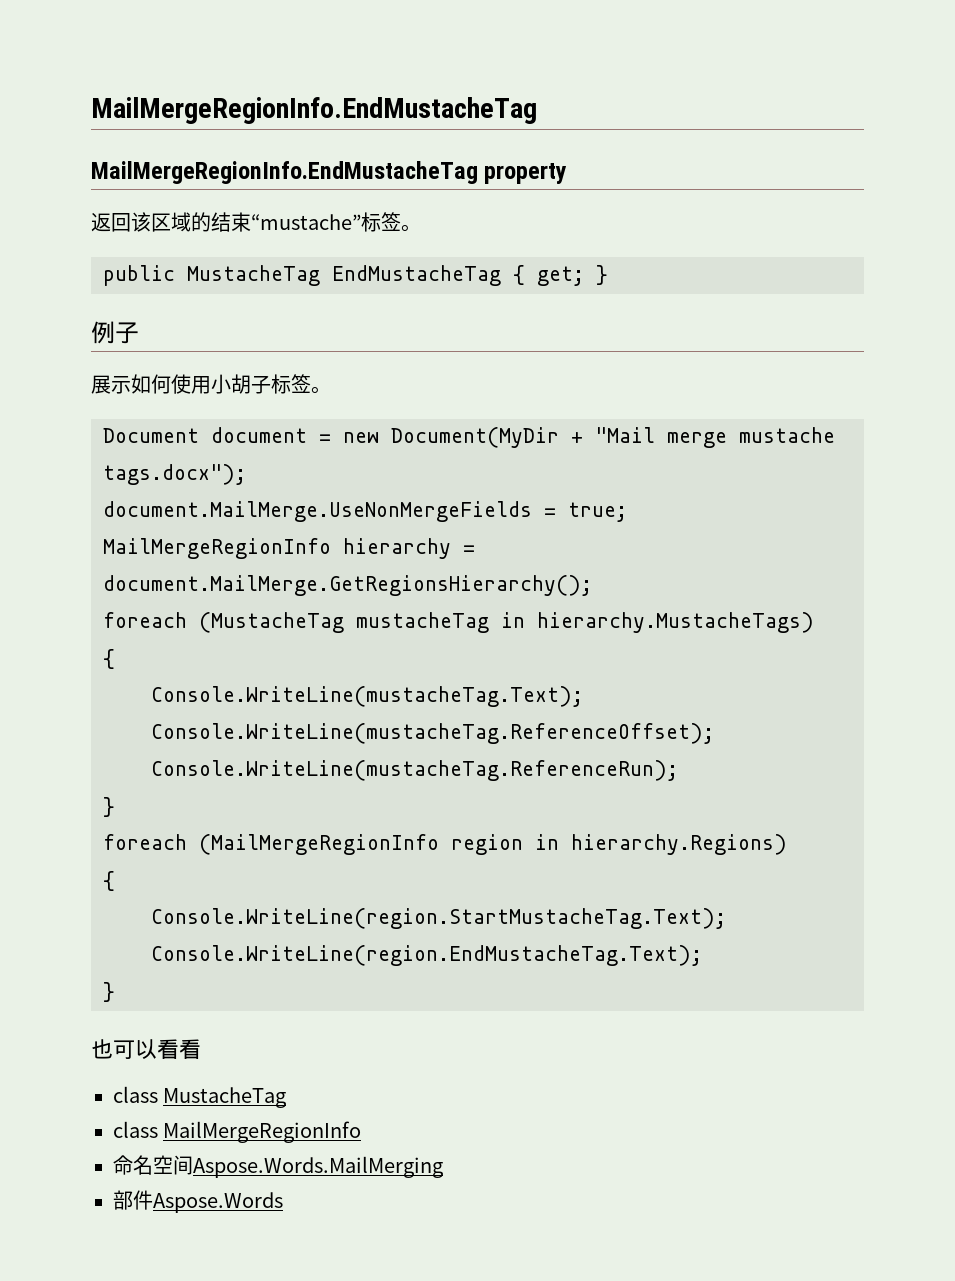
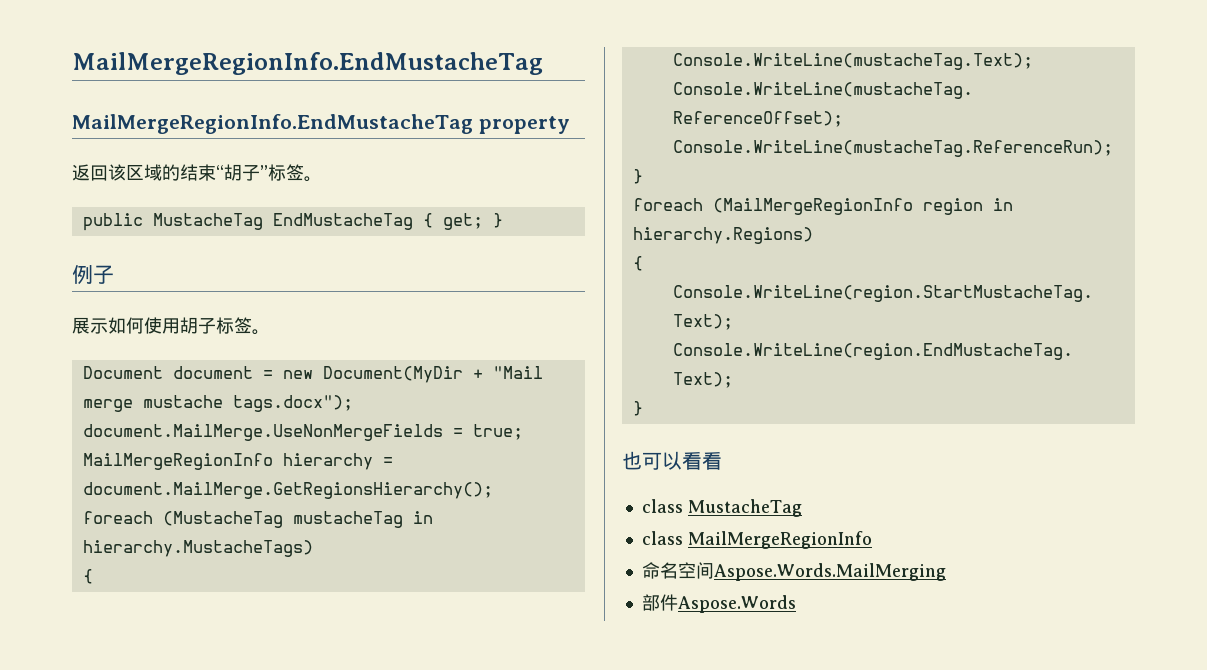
- 返回该区域的结束“mustache”标签。
+ 返回该区域的结束“胡子”标签。
- 展示如何使用小胡子标签。
+ 展示如何使用胡子标签。

